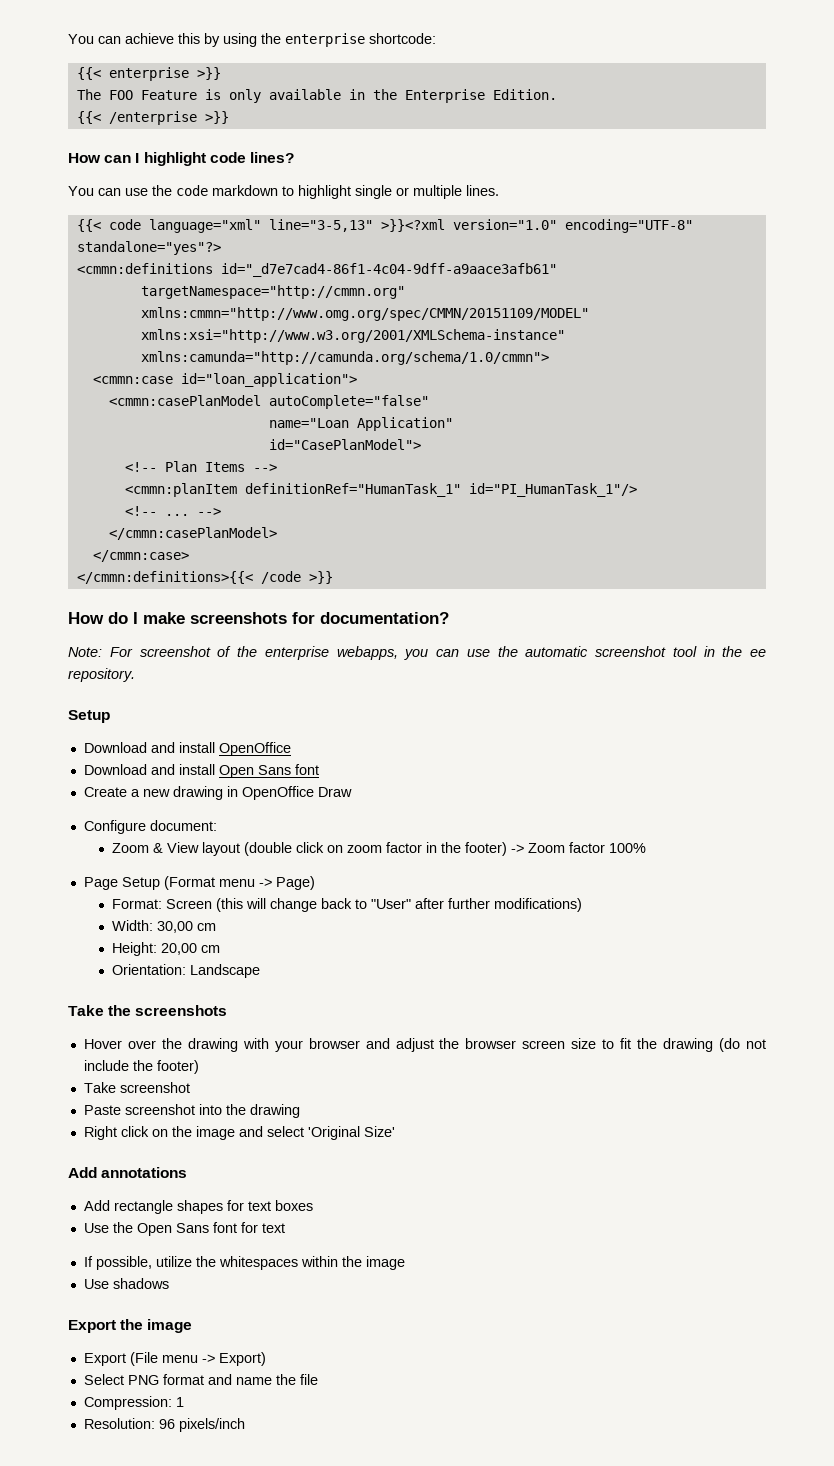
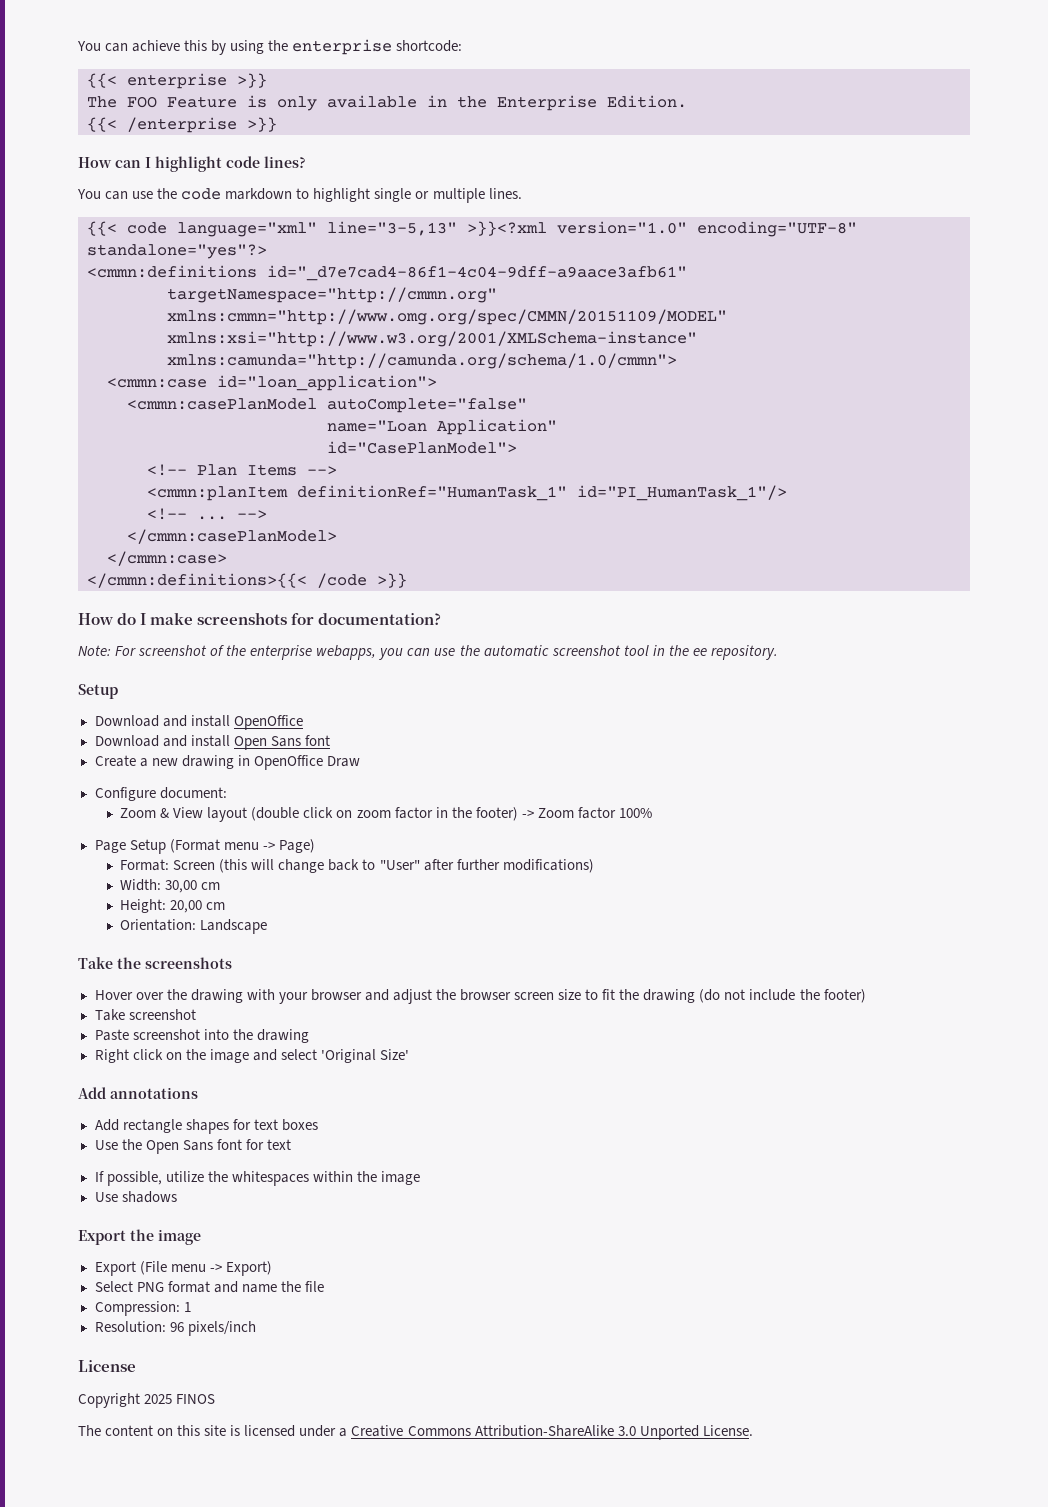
+ License
+ Copyright 2025 FINOS
+ The content on this site is licensed under a Creative Commons Attribution-ShareAlike 3.0 Unported License.

